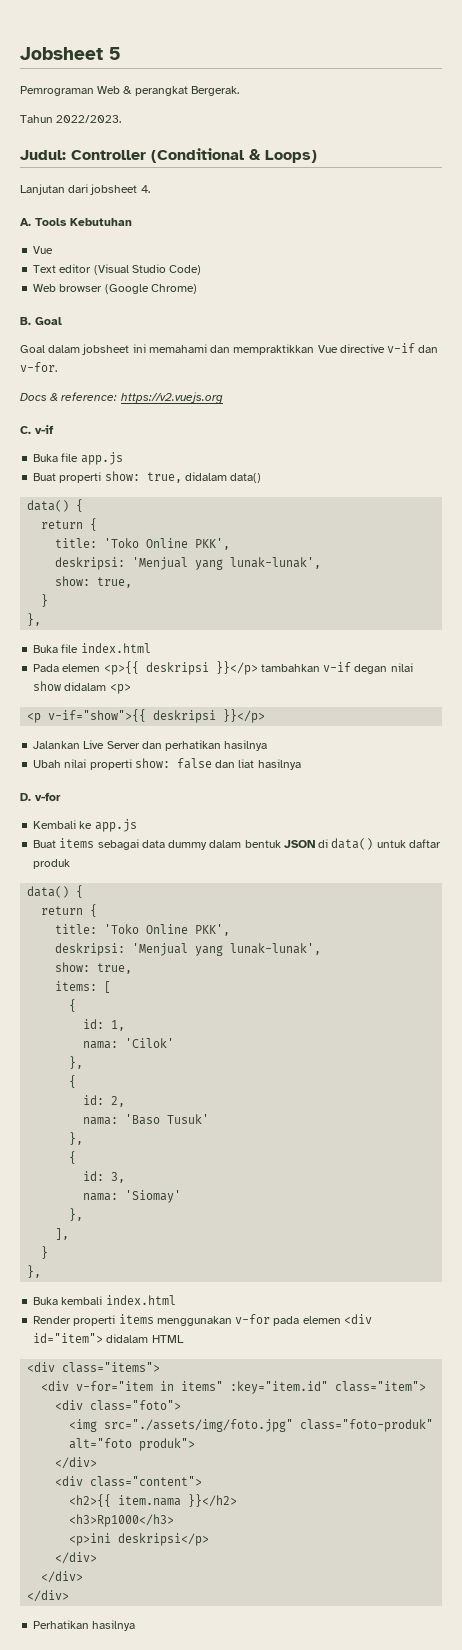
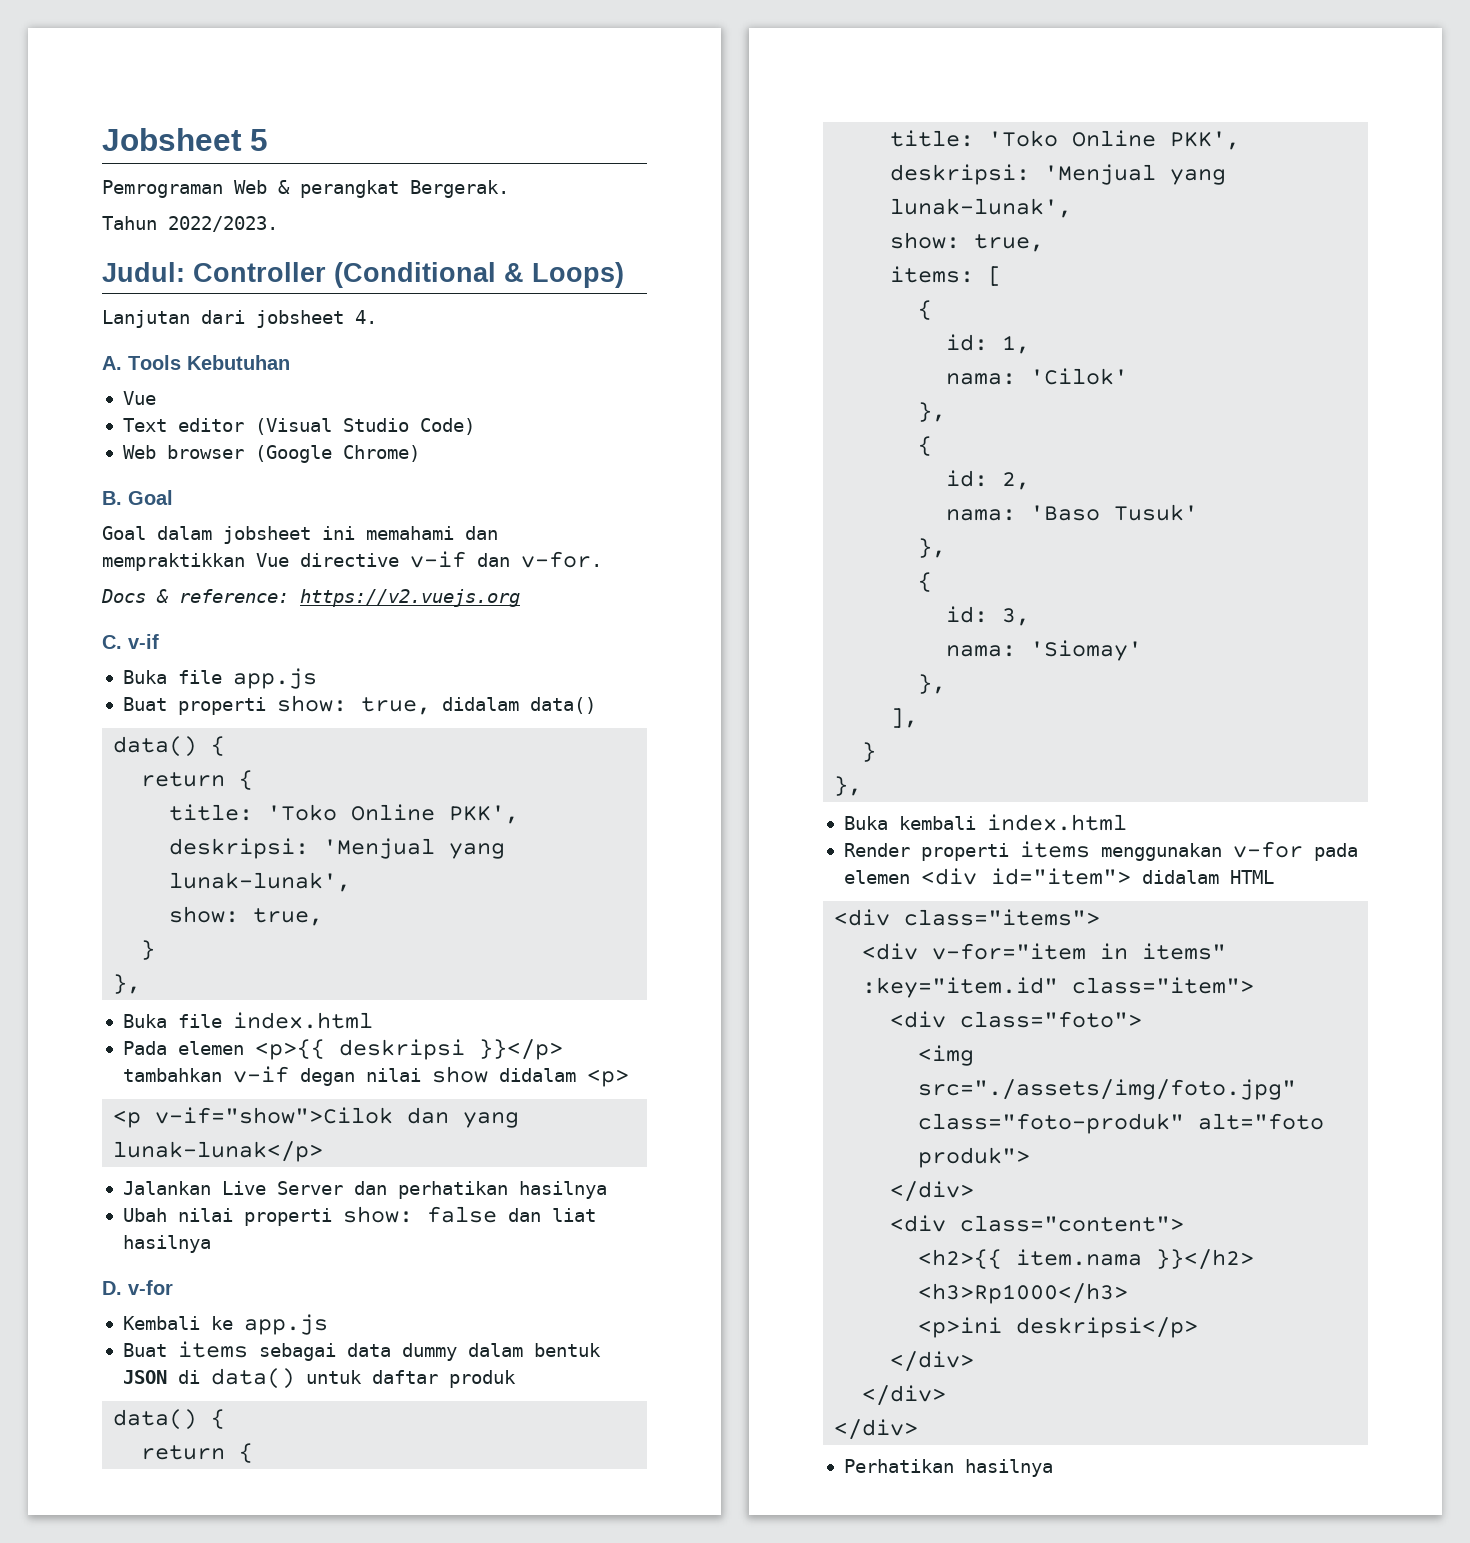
- <p v-if="show">{{ deskripsi }}</p>
+ <p v-if="show">Cilok dan yang lunak-lunak</p>

